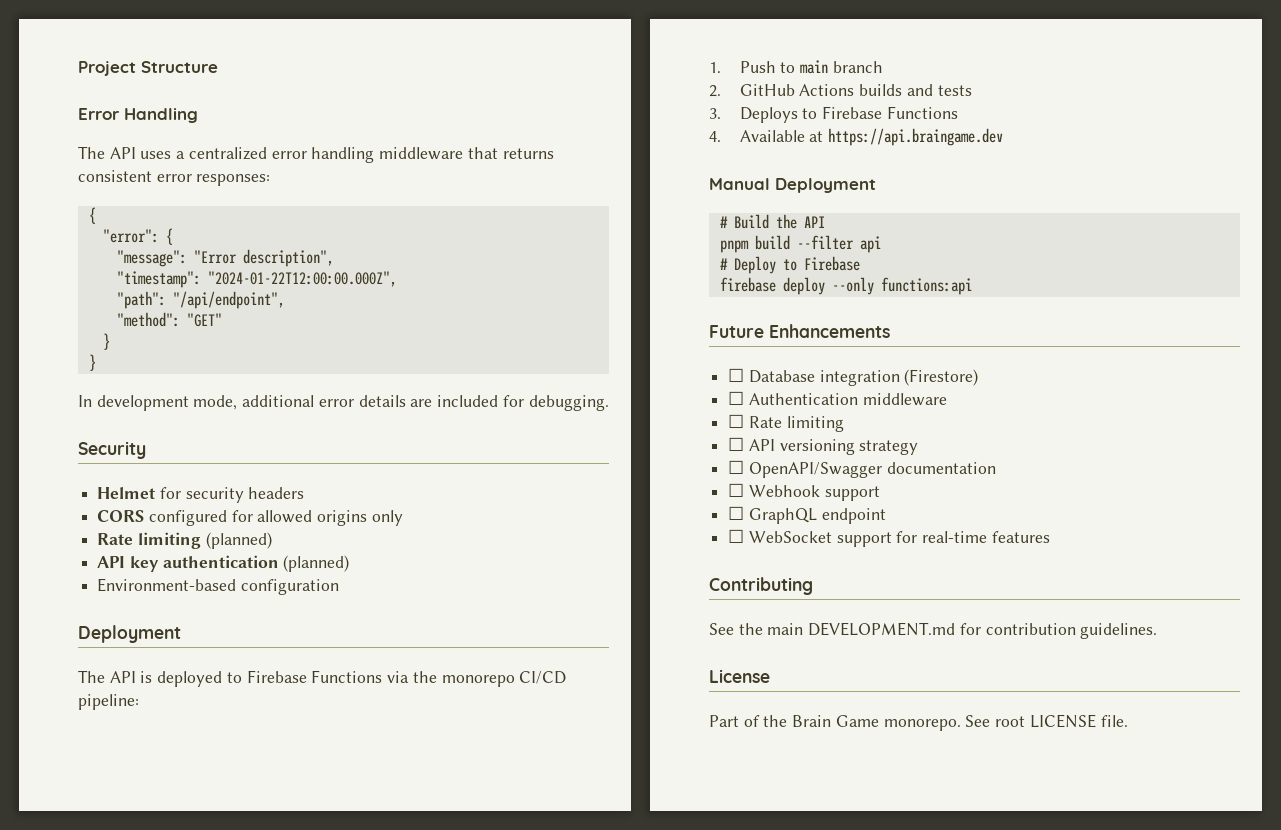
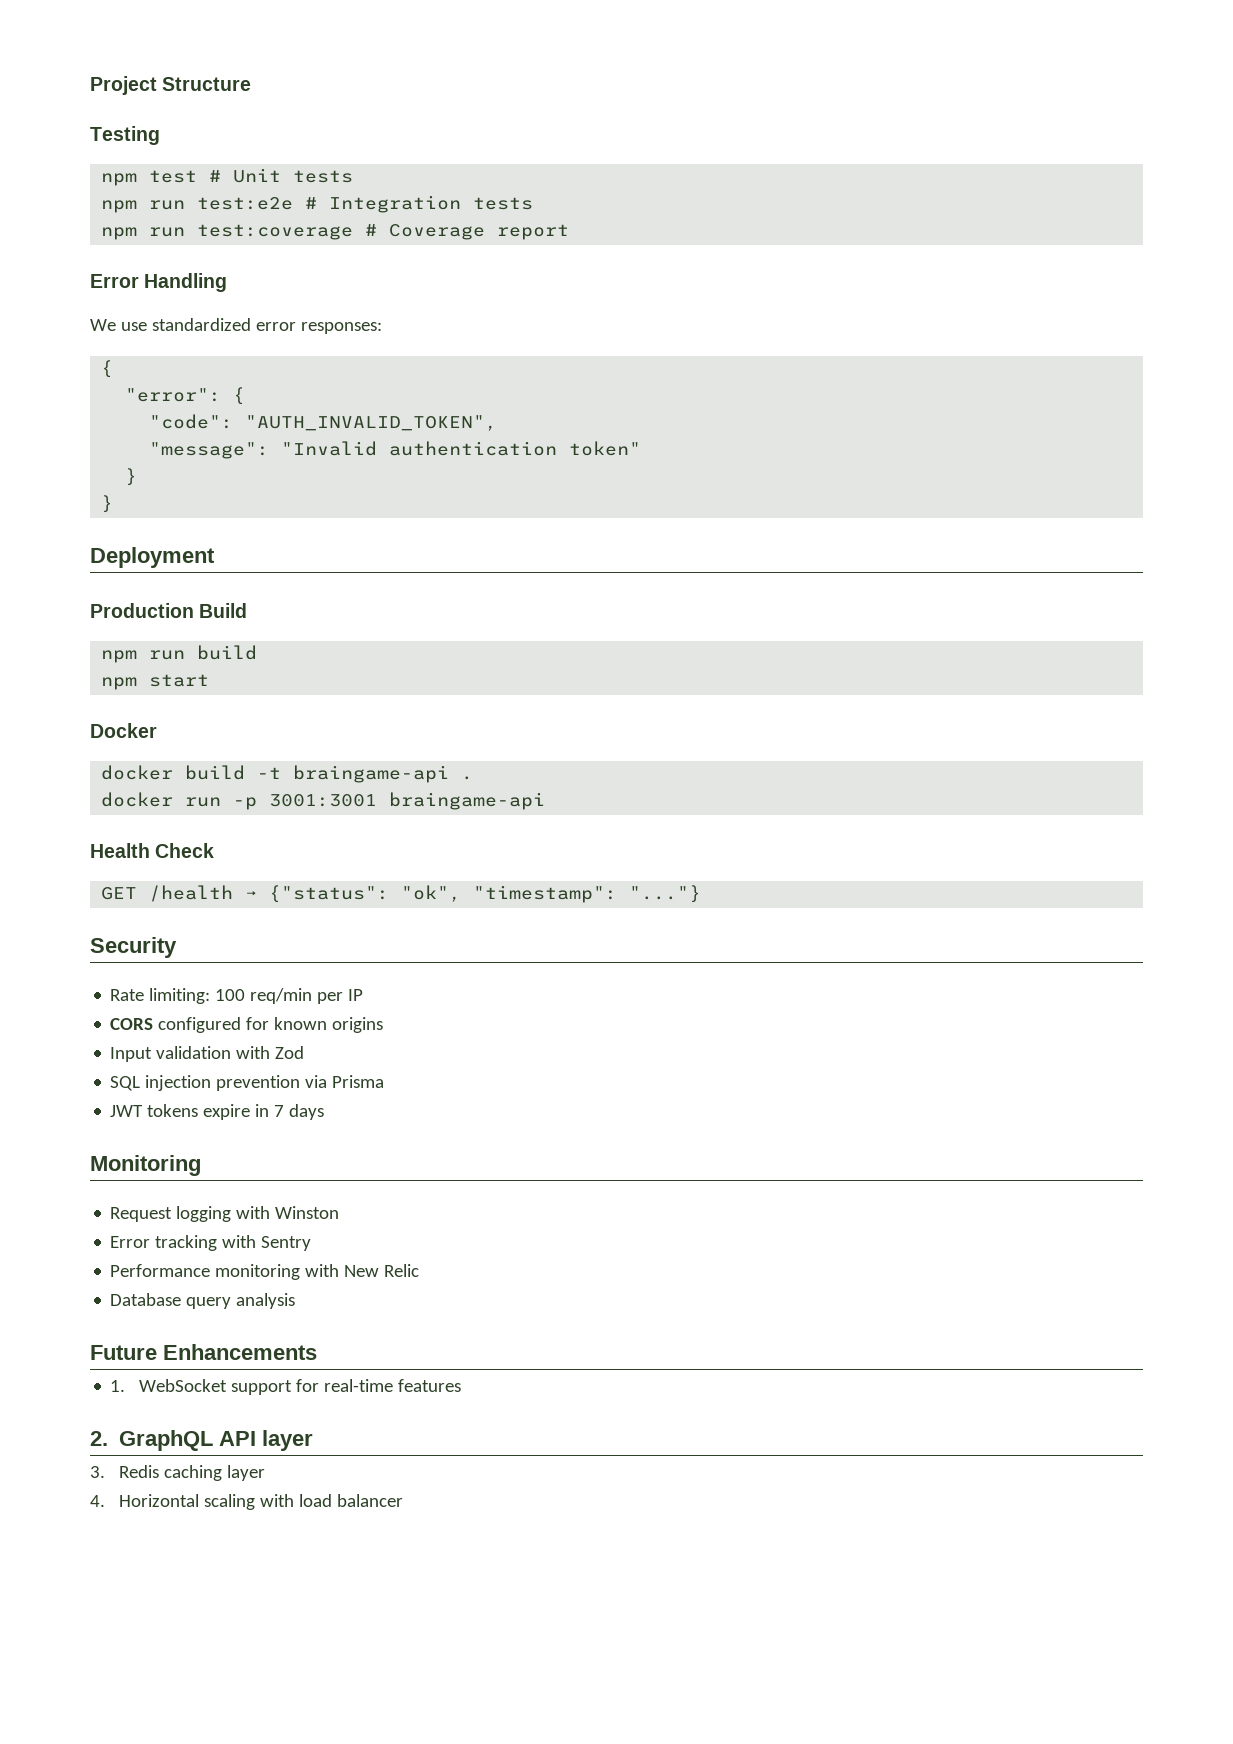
+ Testing
+ npm test # Unit tests
+ npm run test:e2e # Integration tests
+ npm run test:coverage # Coverage report
  Error Handling
- The API uses a centralized error handling middleware that returns consistent error responses:
+ We use standardized error responses:
+ "code": "AUTH_INVALID_TOKEN",
- "message": "Error description",
- "timestamp": "2024-01-22T12:00:00.000Z",
- "path": "/api/endpoint",
- "method": "GET"
+ "message": "Invalid authentication token"
  }
  }
- In development mode, additional error details are included for debugging.
+ Deployment
+ Production Build
+ npm run build
+ npm start
+ Docker
+ docker build -t braingame-api .
+ docker run -p 3001:3001 braingame-api
+ Health Check
+ GET /health → {"status": "ok", "timestamp": "..."}
  Security
- Helmet for security headers
+ Rate limiting: 100 req/min per IP
- CORS configured for allowed origins only
- Rate limiting (planned)
- API key authentication (planned)
- Environment-based configuration
- Deployment
- The API is deployed to Firebase Functions via the monorepo CI/CD pipeline:
- 1. Push to main branch
- 2. GitHub Actions builds and tests
- 3. Deploys to Firebase Functions
- 4. Available at https://api.braingame.dev
- Manual Deployment
- # Build the API
- pnpm build --filter api
- # Deploy to Firebase
- firebase deploy --only functions:api
+ CORS configured for known origins
+ Input validation with Zod
+ SQL injection prevention via Prisma
+ JWT tokens expire in 7 days
+ Monitoring
+ Request logging with Winston
+ Error tracking with Sentry
+ Performance monitoring with New Relic
+ Database query analysis
  Future Enhancements
- ☐ Database integration (Firestore)
- ☐ Authentication middleware
- ☐ Rate limiting
- ☐ API versioning strategy
- ☐ OpenAPI/Swagger documentation
- ☐ Webhook support
- ☐ GraphQL endpoint
- ☐ WebSocket support for real-time features
+ 1. WebSocket support for real-time features
- Contributing
- See the main DEVELOPMENT.md for contribution guidelines.
- License
- Part of the Brain Game monorepo. See root LICENSE file.
+ 2. GraphQL API layer
+ 3. Redis caching layer
+ 4. Horizontal scaling with load balancer

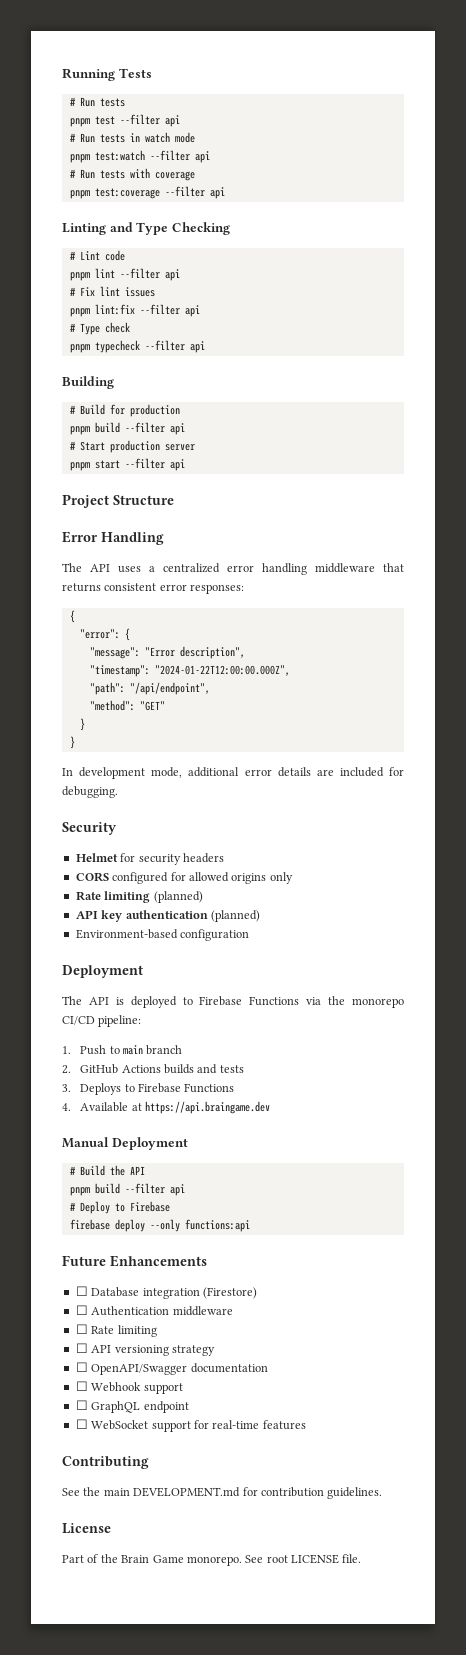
+ Running Tests
+ # Run tests
+ pnpm test --filter api
+ # Run tests in watch mode
+ pnpm test:watch --filter api
+ # Run tests with coverage
+ pnpm test:coverage --filter api
+ Linting and Type Checking
+ # Lint code
+ pnpm lint --filter api
+ # Fix lint issues
+ pnpm lint:fix --filter api
+ # Type check
+ pnpm typecheck --filter api
+ Building
+ # Build for production
+ pnpm build --filter api
+ # Start production server
+ pnpm start --filter api
  Project Structure
- Testing
- npm test # Unit tests
- npm run test:e2e # Integration tests
- npm run test:coverage # Coverage report
  Error Handling
- We use standardized error responses:
+ The API uses a centralized error handling middleware that returns consistent error responses:
- "code": "AUTH_INVALID_TOKEN",
- "message": "Invalid authentication token"
+ "message": "Error description",
+ "timestamp": "2024-01-22T12:00:00.000Z",
+ "path": "/api/endpoint",
+ "method": "GET"
  }
  }
- Deployment
- Production Build
- npm run build
- npm start
- Docker
- docker build -t braingame-api .
- docker run -p 3001:3001 braingame-api
- Health Check
- GET /health → {"status": "ok", "timestamp": "..."}
+ In development mode, additional error details are included for debugging.
  Security
- Rate limiting: 100 req/min per IP
+ Helmet for security headers
- CORS configured for known origins
- Input validation with Zod
- SQL injection prevention via Prisma
- JWT tokens expire in 7 days
- Monitoring
- Request logging with Winston
- Error tracking with Sentry
- Performance monitoring with New Relic
- Database query analysis
+ CORS configured for allowed origins only
+ Rate limiting (planned)
+ API key authentication (planned)
+ Environment-based configuration
+ Deployment
+ The API is deployed to Firebase Functions via the monorepo CI/CD pipeline:
+ 1. Push to main branch
+ 2. GitHub Actions builds and tests
+ 3. Deploys to Firebase Functions
+ 4. Available at https://api.braingame.dev
+ Manual Deployment
+ # Build the API
+ pnpm build --filter api
+ # Deploy to Firebase
+ firebase deploy --only functions:api
  Future Enhancements
- 1. WebSocket support for real-time features
+ ☐ Database integration (Firestore)
+ ☐ Authentication middleware
+ ☐ Rate limiting
+ ☐ API versioning strategy
+ ☐ OpenAPI/Swagger documentation
+ ☐ Webhook support
+ ☐ GraphQL endpoint
+ ☐ WebSocket support for real-time features
- 2. GraphQL API layer
- 3. Redis caching layer
- 4. Horizontal scaling with load balancer
+ Contributing
+ See the main DEVELOPMENT.md for contribution guidelines.
+ License
+ Part of the Brain Game monorepo. See root LICENSE file.

